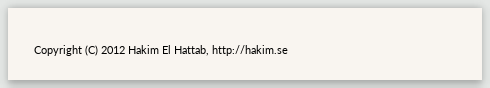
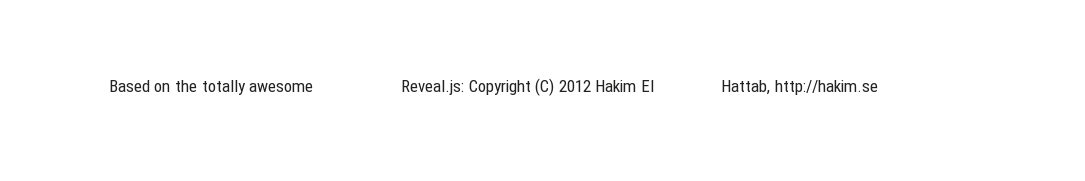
- Copyright (C) 2012 Hakim El Hattab, http://hakim.se
+ Based on the totally awesome Reveal.js: Copyright (C) 2012 Hakim El Hattab, http://hakim.se

